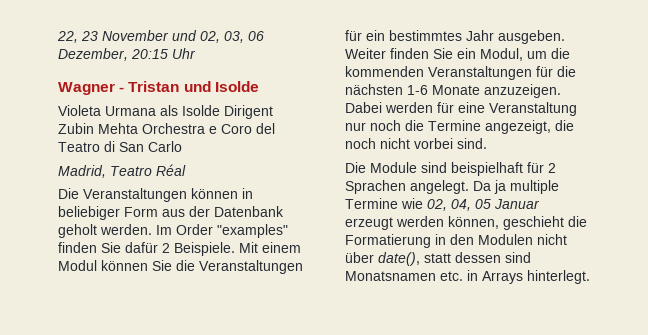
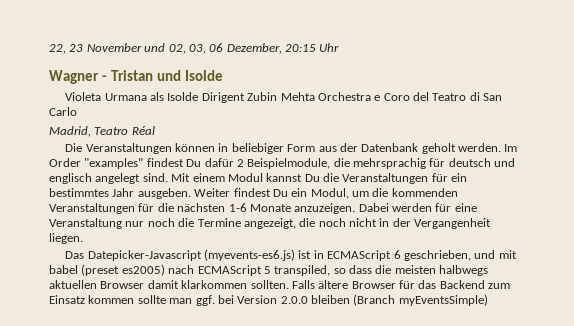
- Im Order "examples" finden Sie dafür 2 Beispiele.
+ Im Order "examples" findest Du dafür 2 Beispielmodule, die mehrsprachig für deutsch und englisch angelegt sind.
- Mit einem Modul können Sie die Veranstaltungen für ein bestimmtes Jahr ausgeben.
+ Mit einem Modul kannst Du die Veranstaltungen für ein bestimmtes Jahr ausgeben.
- Weiter finden Sie ein Modul, um die kommenden Veranstaltungen für die nächsten 1-6 Monate anzuzeigen.
+ Weiter findest Du ein Modul, um die kommenden Veranstaltungen für die nächsten 1-6 Monate anzuzeigen.
- Dabei werden für eine Veranstaltung nur noch die Termine angezeigt, die noch nicht vorbei sind.
- Die Module sind beispielhaft für 2 Sprachen angelegt. Da ja multiple Termine wie 02, 04, 05 Januar erzeugt werden können, geschieht die Formatierung in den Modulen nicht über date(), statt dessen sind Monatsnamen etc. in Arrays hinterlegt.
+ Dabei werden für eine Veranstaltung nur noch die Termine angezeigt, die noch nicht in der Vergangenheit liegen.
+ Das Datepicker-Javascript (myevents-es6.js) ist in ECMAScript 6 geschrieben, und mit babel (preset es2005) nach ECMAScript 5 transpiled, so dass die meisten halbwegs aktuellen Browser damit klarkommen sollten. Falls ältere Browser für das Backend zum Einsatz kommen sollte man ggf. bei Version 2.0.0 bleiben (Branch myEventsSimple)

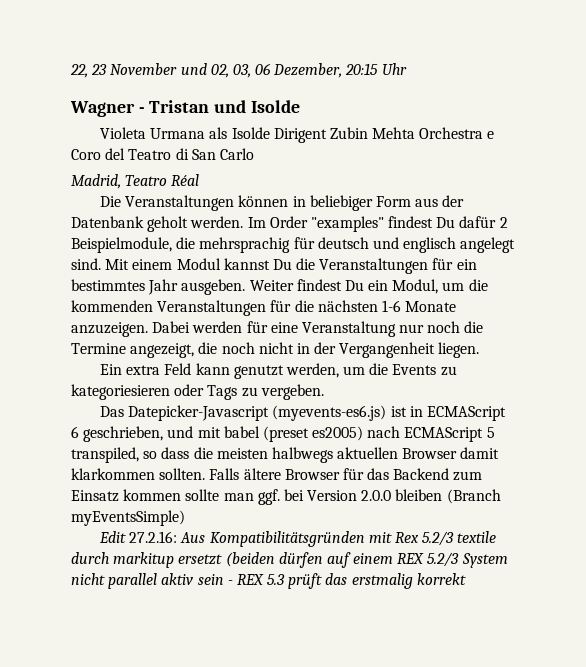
+ Ein extra Feld kann genutzt werden, um die Events zu kategoriesieren oder Tags zu vergeben.
+ Edit 27.2.16: Aus Kompatibilitätsgründen mit Rex 5.2/3 textile durch markitup ersetzt (beiden dürfen auf einem REX 5.2/3 System nicht parallel aktiv sein - REX 5.3 prüft das erstmalig korrekt

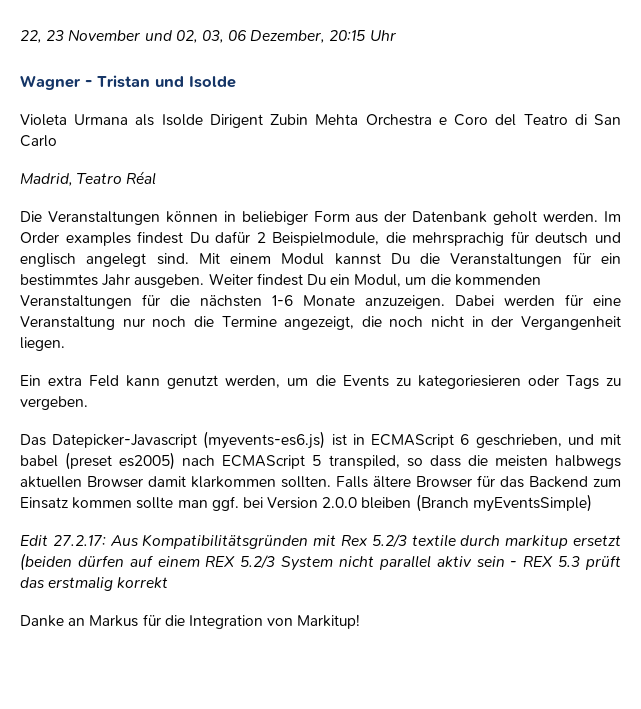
- Im Order "examples" findest Du dafür 2 Beispielmodule, die mehrsprachig für deutsch und englisch angelegt sind.
+ Im Order examples findest Du dafür 2 Beispielmodule, die mehrsprachig für deutsch und englisch angelegt sind.
- Edit 27.2.16: Aus Kompatibilitätsgründen mit Rex 5.2/3 textile durch markitup ersetzt (beiden dürfen auf einem REX 5.2/3 System nicht parallel aktiv sein - REX 5.3 prüft das erstmalig korrekt
+ Edit 27.2.17: Aus Kompatibilitätsgründen mit Rex 5.2/3 textile durch markitup ersetzt (beiden dürfen auf einem REX 5.2/3 System nicht parallel aktiv sein - REX 5.3 prüft das erstmalig korrekt
+ Danke an Markus für die Integration von Markitup!

